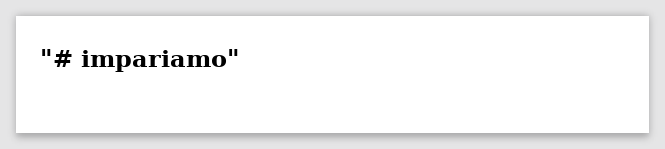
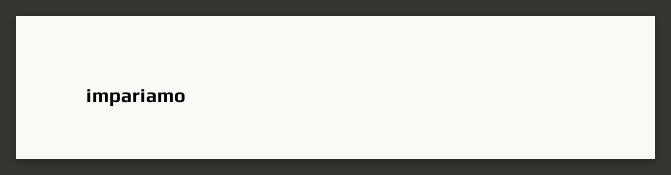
- "# impariamo"
+ impariamo

